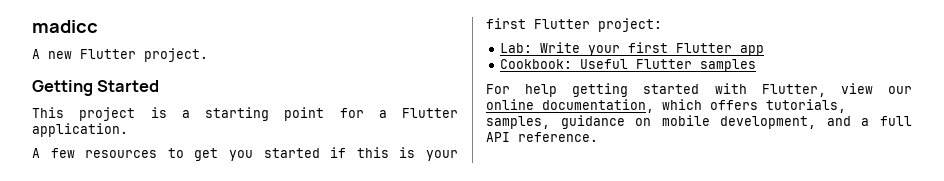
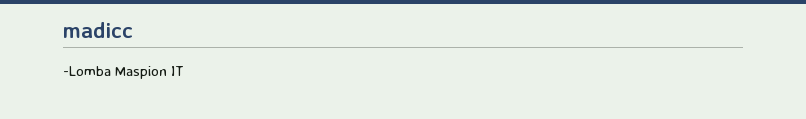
- A new Flutter project.
- Getting Started
- This project is a starting point for a Flutter application.
- A few resources to get you started if this is your first Flutter project:
- Lab: Write your first Flutter app
- Cookbook: Useful Flutter samples
- For help getting started with Flutter, view our online documentation, which offers tutorials, samples, guidance on mobile development, and a full API reference.
+ -Lomba Maspion IT

